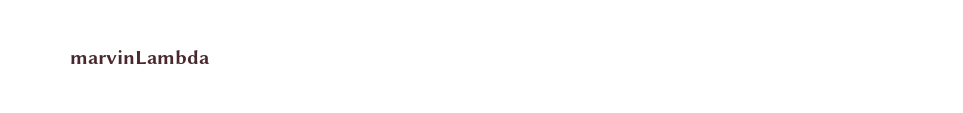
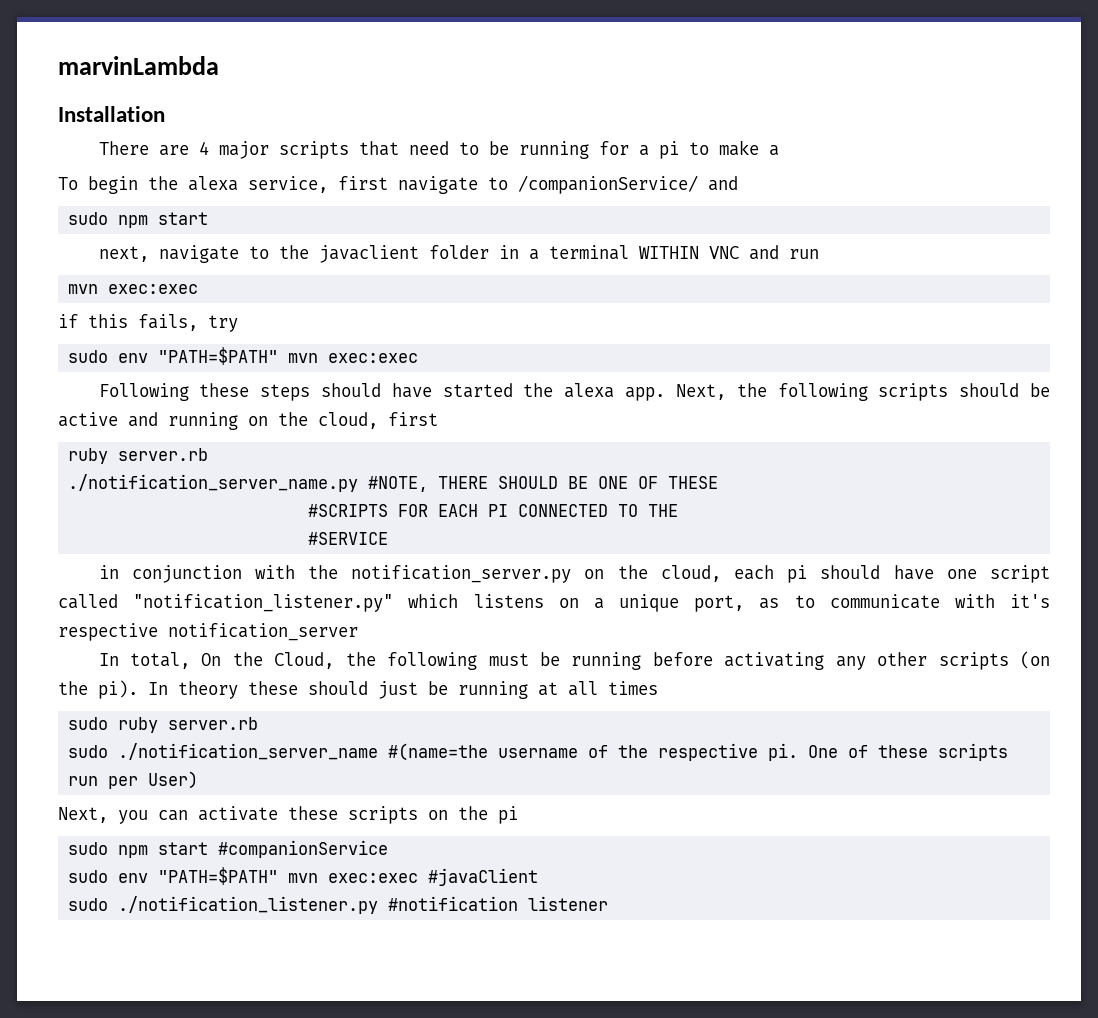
+ Installation
+ There are 4 major scripts that need to be running for a pi to make a
+ To begin the alexa service, first navigate to /companionService/ and
+ sudo npm start
+ next, navigate to the javaclient folder in a terminal WITHIN VNC and run
+ mvn exec:exec
+ if this fails, try
+ sudo env "PATH=$PATH" mvn exec:exec
+ Following these steps should have started the alexa app. Next, the following scripts should be active and running on the cloud, first
+ ruby server.rb
+ ./notification_server_name.py #NOTE, THERE SHOULD BE ONE OF THESE
+ #SCRIPTS FOR EACH PI CONNECTED TO THE
+ #SERVICE
+ in conjunction with the notification_server.py on the cloud, each pi should have one script called "notification_listener.py" which listens on a unique port, as to communicate with it's respective notification_server
+ In total, On the Cloud, the following must be running before activating any other scripts (on the pi). In theory these should just be running at all times
+ sudo ruby server.rb
+ sudo ./notification_server_name #(name=the username of the respective pi. One of these scripts run per User)
+ Next, you can activate these scripts on the pi
+ sudo npm start #companionService
+ sudo env "PATH=$PATH" mvn exec:exec #javaClient
+ sudo ./notification_listener.py #notification listener

